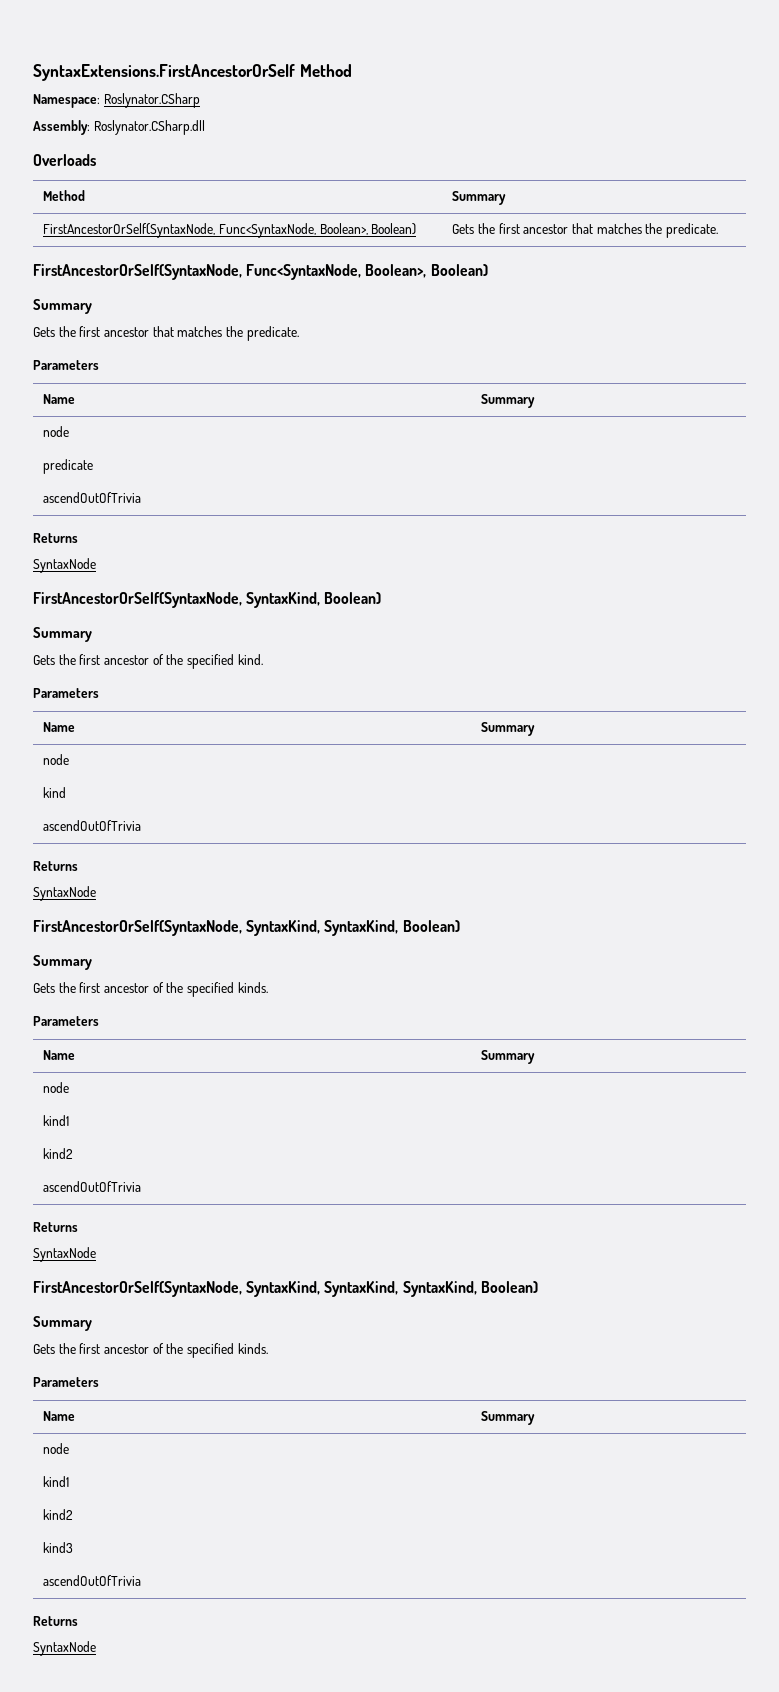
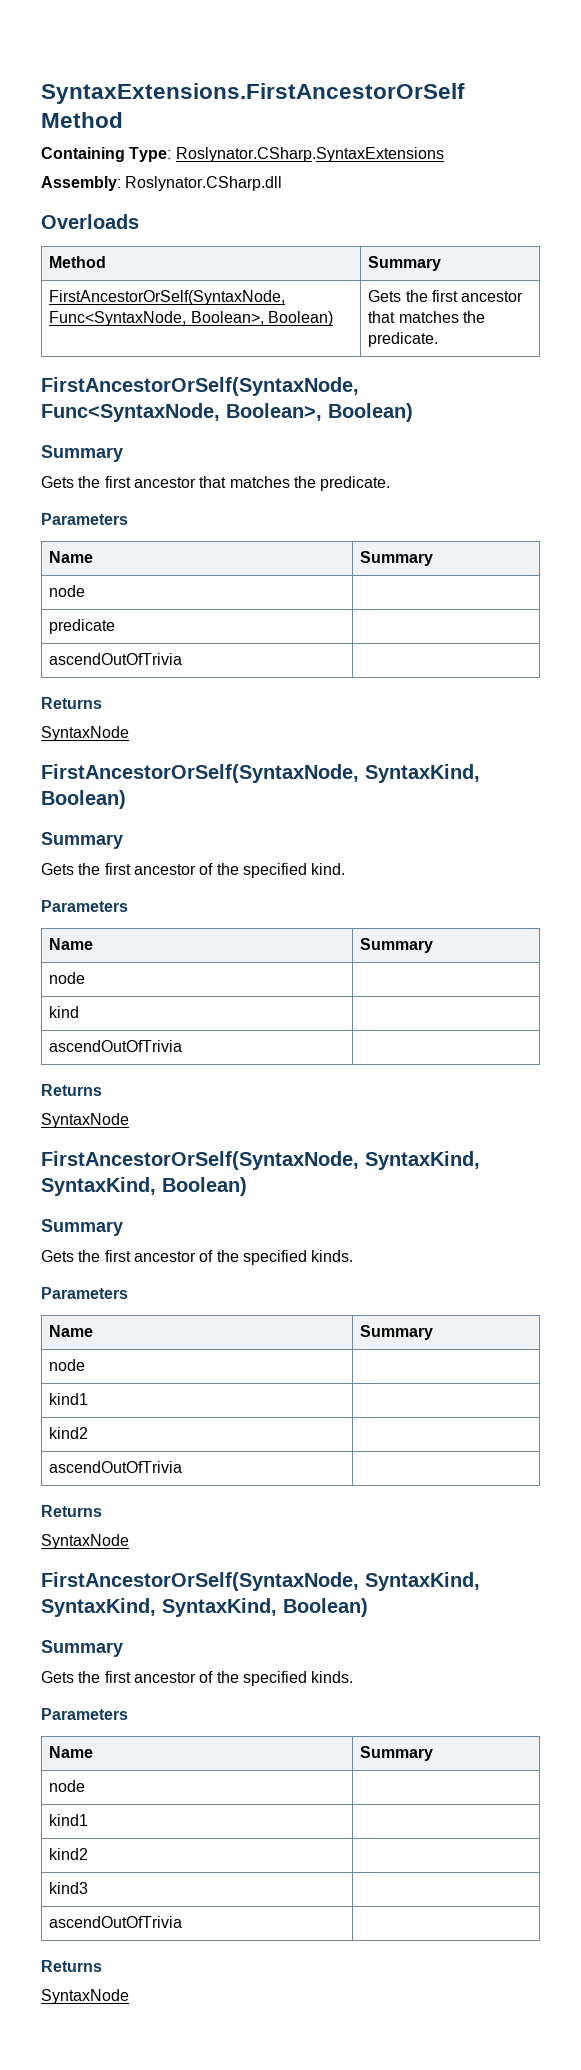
- Namespace: Roslynator.CSharp
+ Containing Type: Roslynator.CSharp.SyntaxExtensions

